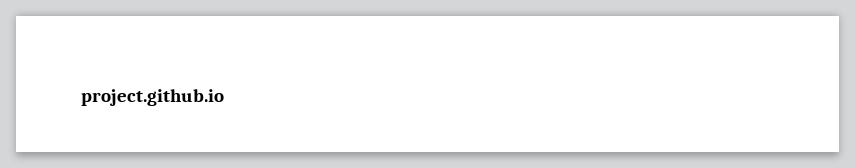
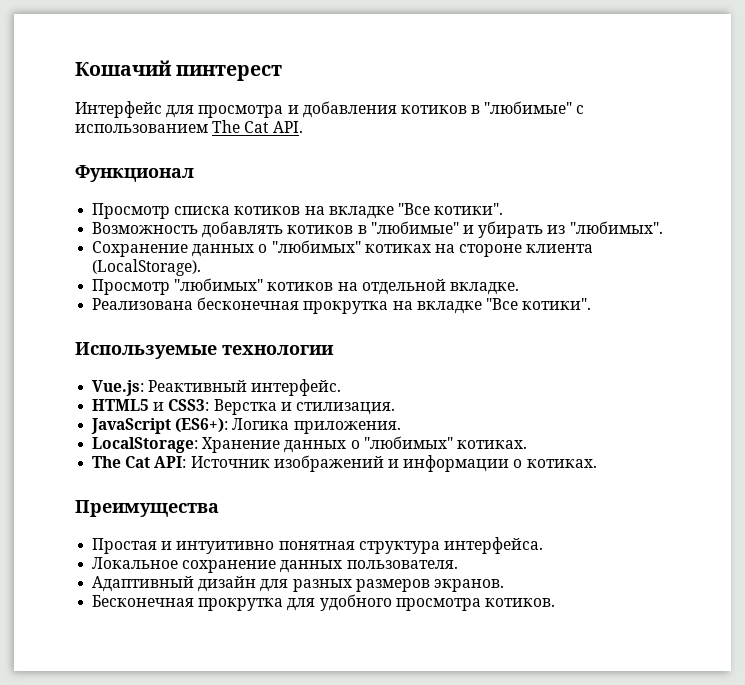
- project.github.io
+ Кошачий пинтерест
+ Интерфейс для просмотра и добавления котиков в "любимые" с использованием The Cat API.
+ Функционал
+ Просмотр списка котиков на вкладке "Все котики".
+ Возможность добавлять котиков в "любимые" и убирать из "любимых".
+ Сохранение данных о "любимых" котиках на стороне клиента (LocalStorage).
+ Просмотр "любимых" котиков на отдельной вкладке.
+ Реализована бесконечная прокрутка на вкладке "Все котики".
+ Используемые технологии
+ Vue.js: Реактивный интерфейс.
+ HTML5 и CSS3: Верстка и стилизация.
+ JavaScript (ES6+): Логика приложения.
+ LocalStorage: Хранение данных о "любимых" котиках.
+ The Cat API: Источник изображений и информации о котиках.
+ Преимущества
+ Простая и интуитивно понятная структура интерфейса.
+ Локальное сохранение данных пользователя.
+ Адаптивный дизайн для разных размеров экранов.
+ Бесконечная прокрутка для удобного просмотра котиков.

